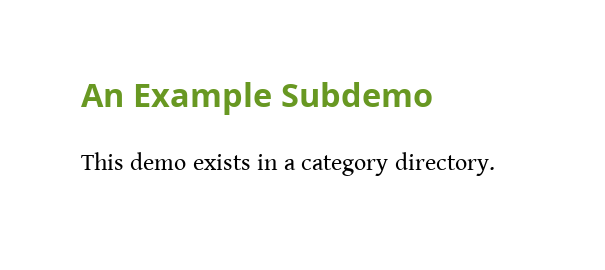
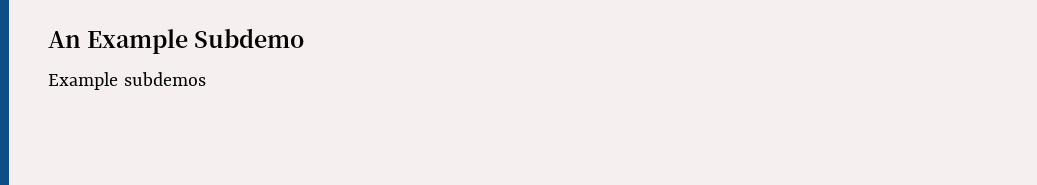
- This demo exists in a category directory.
+ Example subdemos

